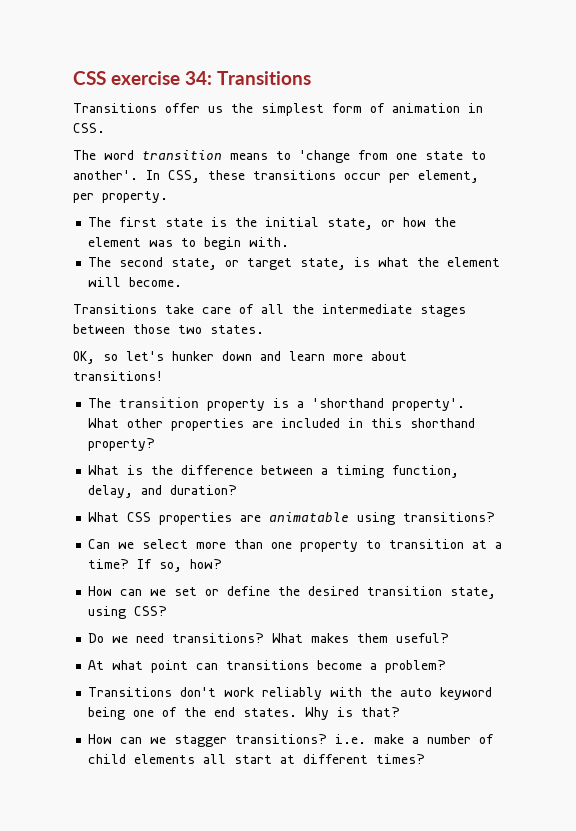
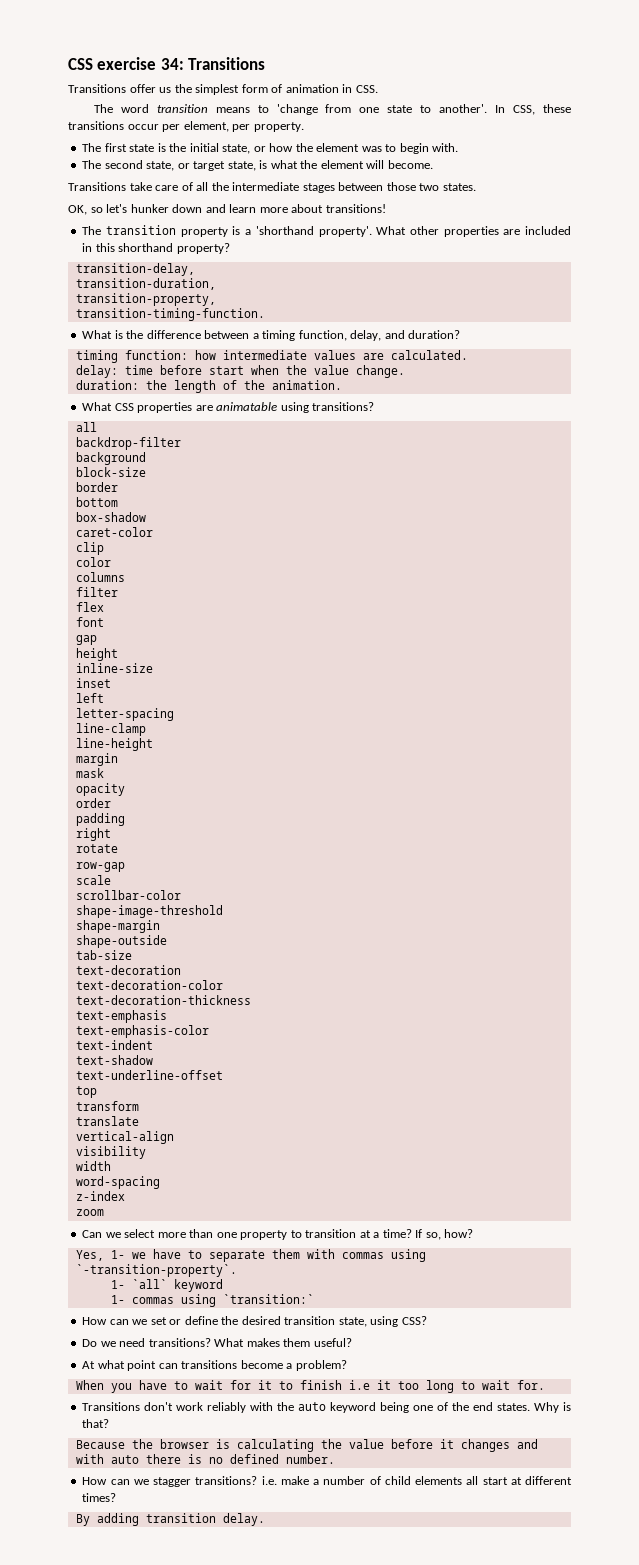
+ transition-delay,
+ transition-duration,
+ transition-property,
+ transition-timing-function.
+ timing function: how intermediate values are calculated.
+ delay: time before start when the value change.
+ duration: the length of the animation.
  What CSS properties are animatable using transitions?
+ all
+ backdrop-filter
+ background
+ block-size
+ border
+ bottom
+ box-shadow
+ caret-color
+ clip
+ color
+ columns
+ filter
+ flex
+ font
+ gap
+ height
+ inline-size
+ inset
+ left
+ letter-spacing
+ line-clamp
+ line-height
+ margin
+ mask
+ opacity
+ order
+ padding
+ right
+ rotate
+ row-gap
+ scale
+ scrollbar-color
+ shape-image-threshold
+ shape-margin
+ shape-outside
+ tab-size
+ text-decoration
+ text-decoration-color
+ text-decoration-thickness
+ text-emphasis
+ text-emphasis-color
+ text-indent
+ text-shadow
+ text-underline-offset
+ top
+ transform
+ translate
+ vertical-align
+ visibility
+ width
+ word-spacing
+ z-index
+ zoom
+ Yes, 1- we have to separate them with commas using `-transition-property`.
+ 1- `all` keyword
+ 1- commas using `transition:`
+ When you have to wait for it to finish i.e it too long to wait for.
+ Because the browser is calculating the value before it changes and with auto there is no defined number.
+ By adding transition delay.

